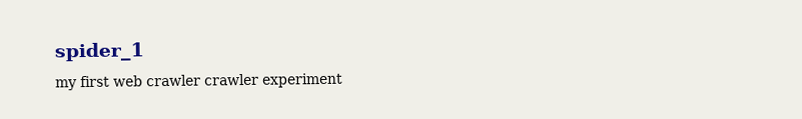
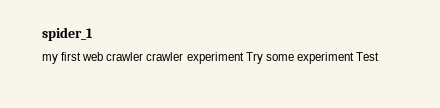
- my first web crawler crawler experiment
+ my first web crawler crawler experiment Try some experiment Test

